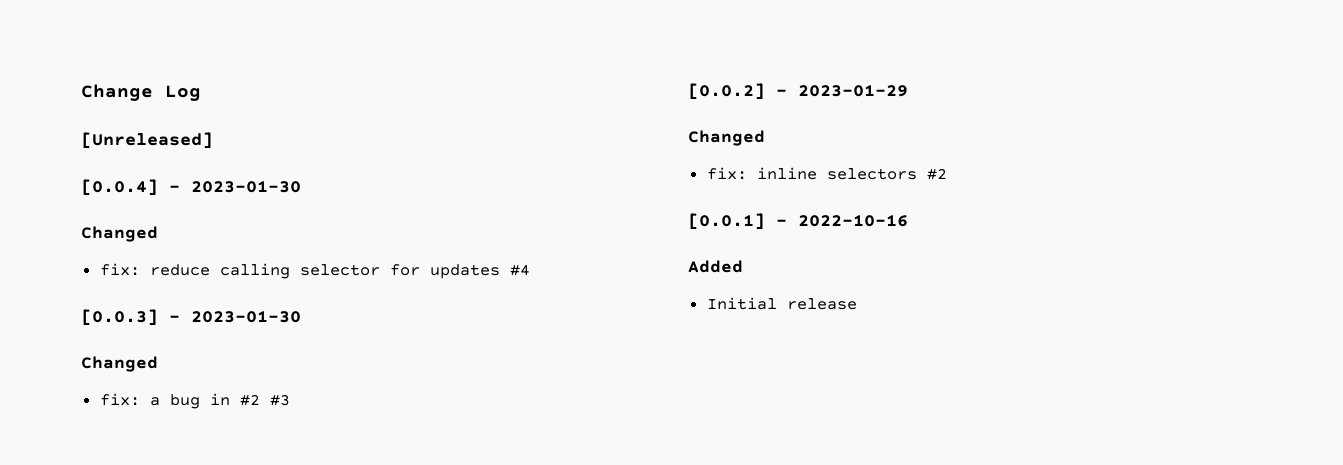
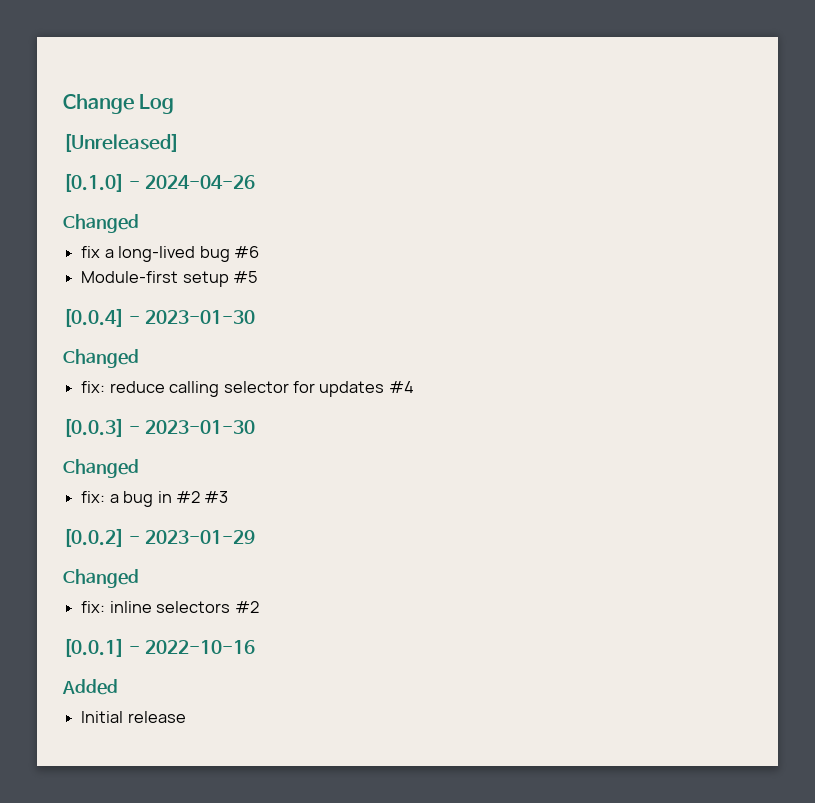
+ [0.1.0] - 2024-04-26
+ Changed
+ fix a long-lived bug #6
+ Module-first setup #5

